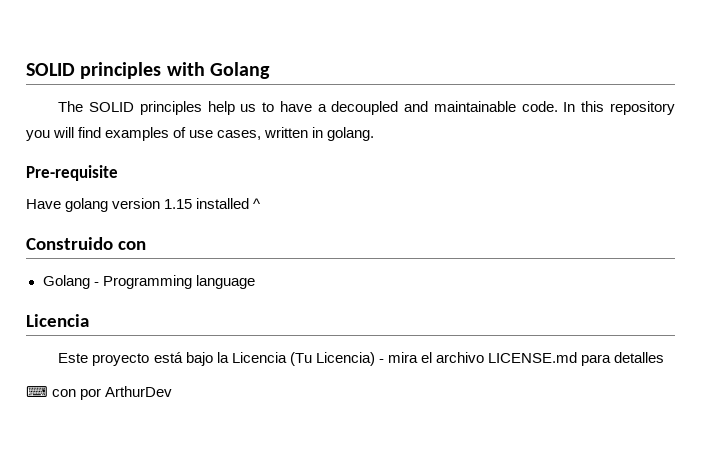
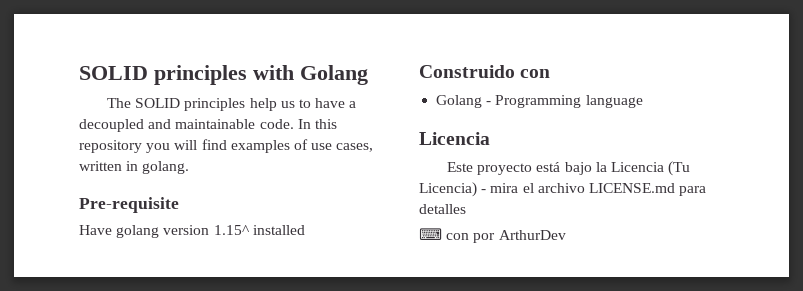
- Have golang version 1.15 installed ^
+ Have golang version 1.15^ installed

